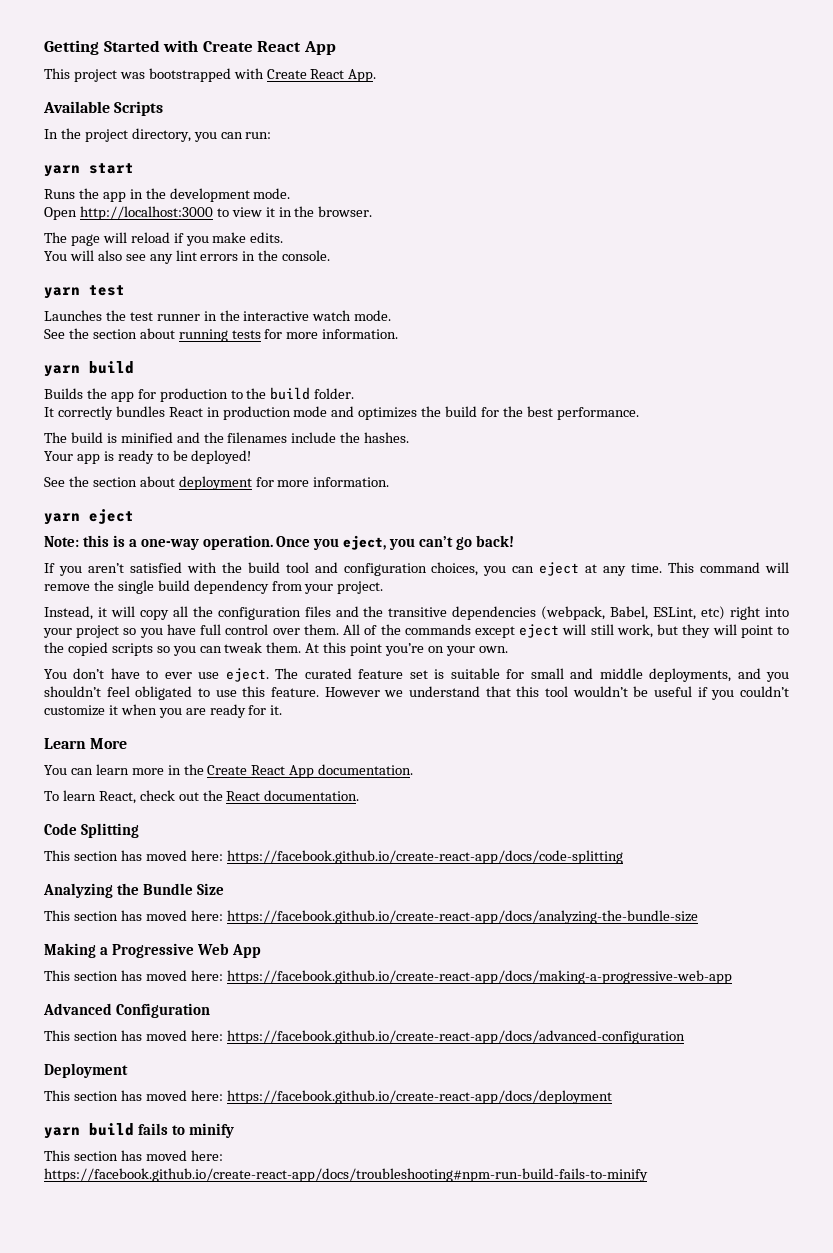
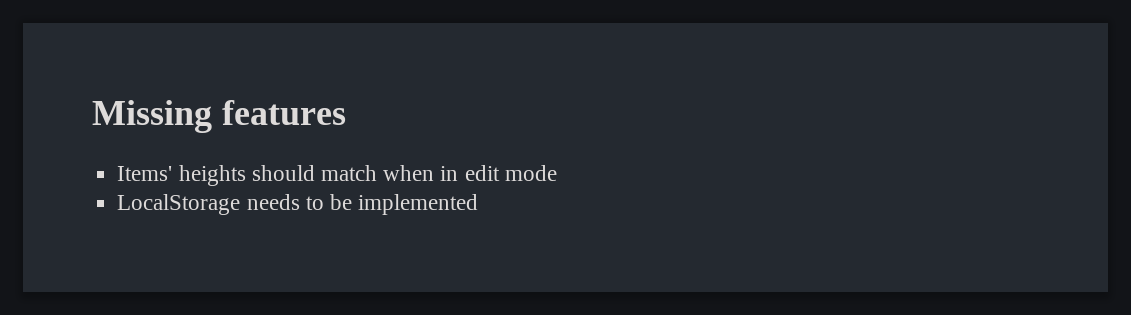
- Getting Started with Create React App
- This project was bootstrapped with Create React App.
- Available Scripts
- In the project directory, you can run:
- yarn start
- Runs the app in the development mode.
- Open http://localhost:3000 to view it in the browser.
- The page will reload if you make edits.
- You will also see any lint errors in the console.
- yarn test
- Launches the test runner in the interactive watch mode.
- See the section about running tests for more information.
- yarn build
- Builds the app for production to the build folder.
- It correctly bundles React in production mode and optimizes the build for the best performance.
- The build is minified and the filenames include the hashes.
- Your app is ready to be deployed!
- See the section about deployment for more information.
- yarn eject
- Note: this is a one-way operation. Once you eject, you can’t go back!
- If you aren’t satisfied with the build tool and configuration choices, you can eject at any time. This command will remove the single build dependency from your project.
- Instead, it will copy all the configuration files and the transitive dependencies (webpack, Babel, ESLint, etc) right into your project so you have full control over them. All of the commands except eject will still work, but they will point to the copied scripts so you can tweak them. At this point you’re on your own.
- You don’t have to ever use eject. The curated feature set is suitable for small and middle deployments, and you shouldn’t feel obligated to use this feature. However we understand that this tool wouldn’t be useful if you couldn’t customize it when you are ready for it.
- Learn More
- You can learn more in the Create React App documentation.
- To learn React, check out the React documentation.
- Code Splitting
- This section has moved here: https://facebook.github.io/create-react-app/docs/code-splitting
- Analyzing the Bundle Size
- This section has moved here: https://facebook.github.io/create-react-app/docs/analyzing-the-bundle-size
- Making a Progressive Web App
- This section has moved here: https://facebook.github.io/create-react-app/docs/making-a-progressive-web-app
- Advanced Configuration
- This section has moved here: https://facebook.github.io/create-react-app/docs/advanced-configuration
- Deployment
- This section has moved here: https://facebook.github.io/create-react-app/docs/deployment
- yarn build fails to minify
- This section has moved here: https://facebook.github.io/create-react-app/docs/troubleshooting#npm-run-build-fails-to-minify
+ Missing features
+ Items' heights should match when in edit mode
+ LocalStorage needs to be implemented

